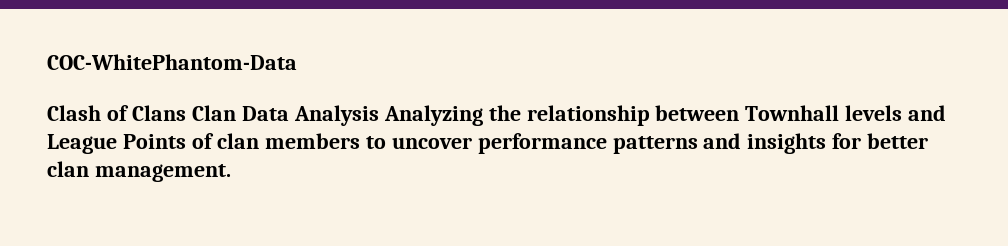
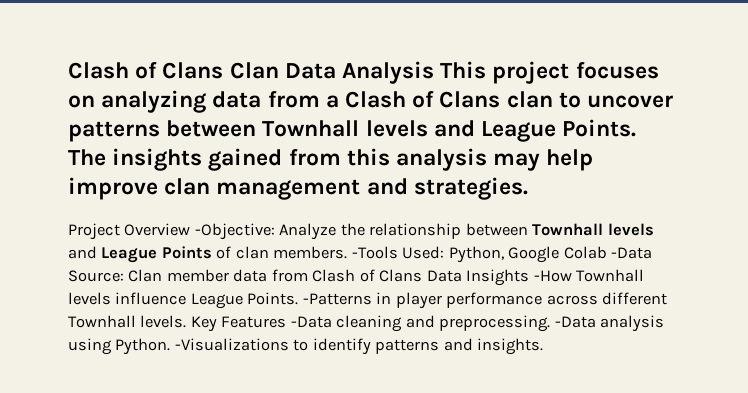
- COC-WhitePhantom-Data
- Clash of Clans Clan Data Analysis Analyzing the relationship between Townhall levels and League Points of clan members to uncover performance patterns and insights for better clan management.
+ Clash of Clans Clan Data Analysis This project focuses on analyzing data from a Clash of Clans clan to uncover patterns between Townhall levels and League Points. The insights gained from this analysis may help improve clan management and strategies.
+ Project Overview -Objective: Analyze the relationship between Townhall levels and League Points of clan members. -Tools Used: Python, Google Colab -Data Source: Clan member data from Clash of Clans Data Insights -How Townhall levels influence League Points. -Patterns in player performance across different Townhall levels. Key Features -Data cleaning and preprocessing. -Data analysis using Python. -Visualizations to identify patterns and insights.

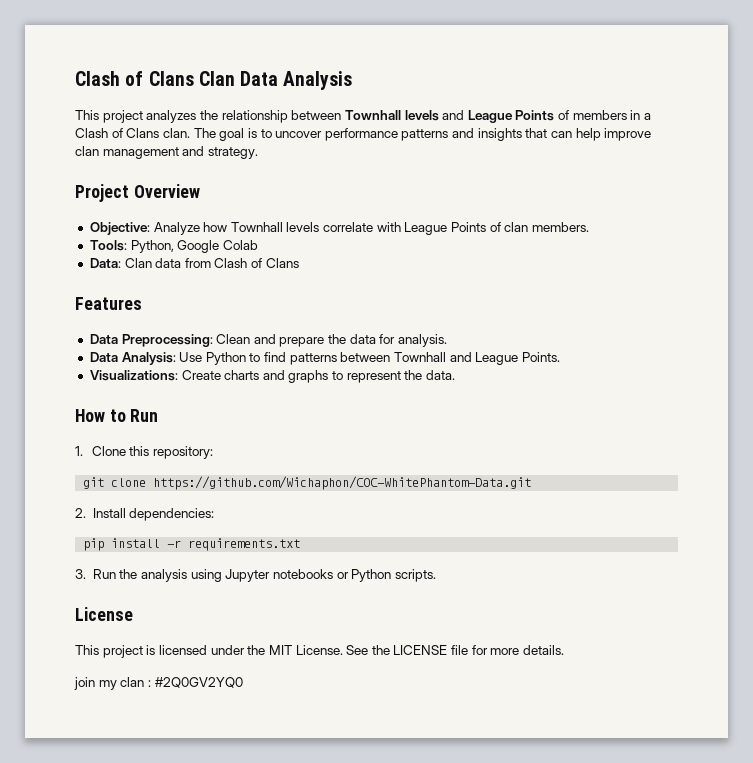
- Clash of Clans Clan Data Analysis This project focuses on analyzing data from a Clash of Clans clan to uncover patterns between Townhall levels and League Points. The insights gained from this analysis may help improve clan management and strategies.
- Project Overview -Objective: Analyze the relationship between Townhall levels and League Points of clan members. -Tools Used: Python, Google Colab -Data Source: Clan member data from Clash of Clans Data Insights -How Townhall levels influence League Points. -Patterns in player performance across different Townhall levels. Key Features -Data cleaning and preprocessing. -Data analysis using Python. -Visualizations to identify patterns and insights.
+ Clash of Clans Clan Data Analysis
+ This project analyzes the relationship between Townhall levels and League Points of members in a Clash of Clans clan. The goal is to uncover performance patterns and insights that can help improve clan management and strategy.
+ Project Overview
+ Objective: Analyze how Townhall levels correlate with League Points of clan members.
+ Tools: Python, Google Colab
+ Data: Clan data from Clash of Clans
+ Features
+ Data Preprocessing: Clean and prepare the data for analysis.
+ Data Analysis: Use Python to find patterns between Townhall and League Points.
+ Visualizations: Create charts and graphs to represent the data.
+ How to Run
+ 1. Clone this repository:
+ git clone https://github.com/Wichaphon/COC-WhitePhantom-Data.git
+ 2. Install dependencies:
+ pip install -r requirements.txt
+ 3. Run the analysis using Jupyter notebooks or Python scripts.
+ License
+ This project is licensed under the MIT License. See the LICENSE file for more details.
+ join my clan : #2Q0GV2YQ0

